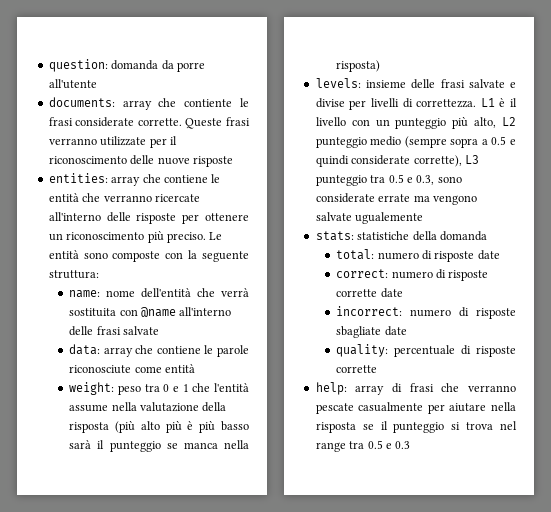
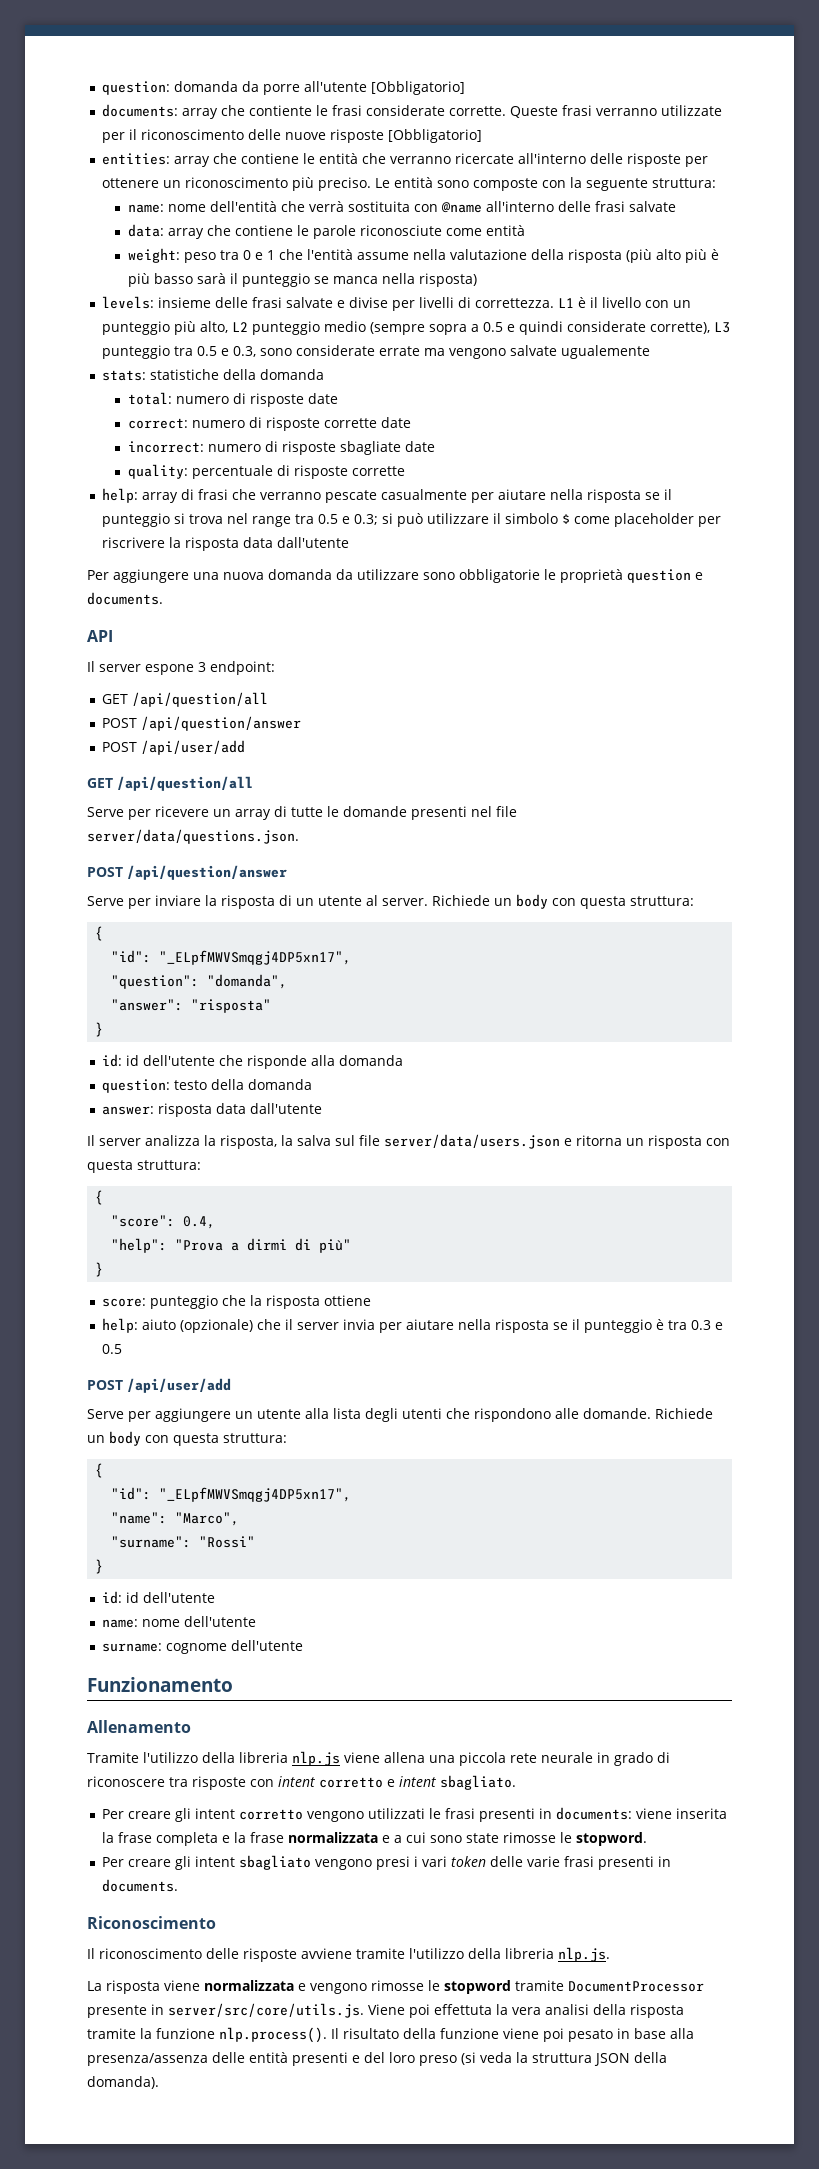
- question: domanda da porre all'utente
+ question: domanda da porre all'utente [Obbligatorio]
- Queste frasi verranno utilizzate per il riconoscimento delle nuove risposte
+ Queste frasi verranno utilizzate per il riconoscimento delle nuove risposte [Obbligatorio]
- help: array di frasi che verranno pescate casualmente per aiutare nella risposta se il punteggio si trova nel range tra 0.5 e 0.3
+ help: array di frasi che verranno pescate casualmente per aiutare nella risposta se il punteggio si trova nel range tra 0.5 e 0.3; si può utilizzare il simbolo $ come placeholder per riscrivere la risposta data dall'utente
+ Per aggiungere una nuova domanda da utilizzare sono obbligatorie le proprietà question e documents.
+ API
+ Il server espone 3 endpoint:
+ GET /api/question/all
+ POST /api/question/answer
+ POST /api/user/add
+ GET /api/question/all
+ Serve per ricevere un array di tutte le domande presenti nel file server/data/questions.json.
+ POST /api/question/answer
+ Serve per inviare la risposta di un utente al server. Richiede un body con questa struttura:
+ {
+ "id": "_ELpfMWVSmqgj4DP5xn17",
+ "question": "domanda",
+ "answer": "risposta"
+ }
+ id: id dell'utente che risponde alla domanda
+ question: testo della domanda
+ answer: risposta data dall'utente
+ Il server analizza la risposta, la salva sul file server/data/users.json e ritorna un risposta con questa struttura:
+ {
+ "score": 0.4,
+ "help": "Prova a dirmi di più"
+ }
+ score: punteggio che la risposta ottiene
+ help: aiuto (opzionale) che il server invia per aiutare nella risposta se il punteggio è tra 0.3 e 0.5
+ POST /api/user/add
+ Serve per aggiungere un utente alla lista degli utenti che rispondono alle domande. Richiede un body con questa struttura:
+ {
+ "id": "_ELpfMWVSmqgj4DP5xn17",
+ "name": "Marco",
+ "surname": "Rossi"
+ }
+ id: id dell'utente
+ name: nome dell'utente
+ surname: cognome dell'utente
+ Funzionamento
+ Allenamento
+ Tramite l'utilizzo della libreria nlp.js viene allena una piccola rete neurale in grado di riconoscere tra risposte con intent corretto e intent sbagliato.
+ Per creare gli intent corretto vengono utilizzati le frasi presenti in documents: viene inserita la frase completa e la frase normalizzata e a cui sono state rimosse le stopword.
+ Per creare gli intent sbagliato vengono presi i vari token delle varie frasi presenti in documents.
+ Riconoscimento
+ Il riconoscimento delle risposte avviene tramite l'utilizzo della libreria nlp.js.
+ La risposta viene normalizzata e vengono rimosse le stopword tramite DocumentProcessor presente in server/src/core/utils.js. Viene poi effettuta la vera analisi della risposta tramite la funzione nlp.process(). Il risultato della funzione viene poi pesato in base alla presenza/assenza delle entità presenti e del loro preso (si veda la struttura JSON della domanda).

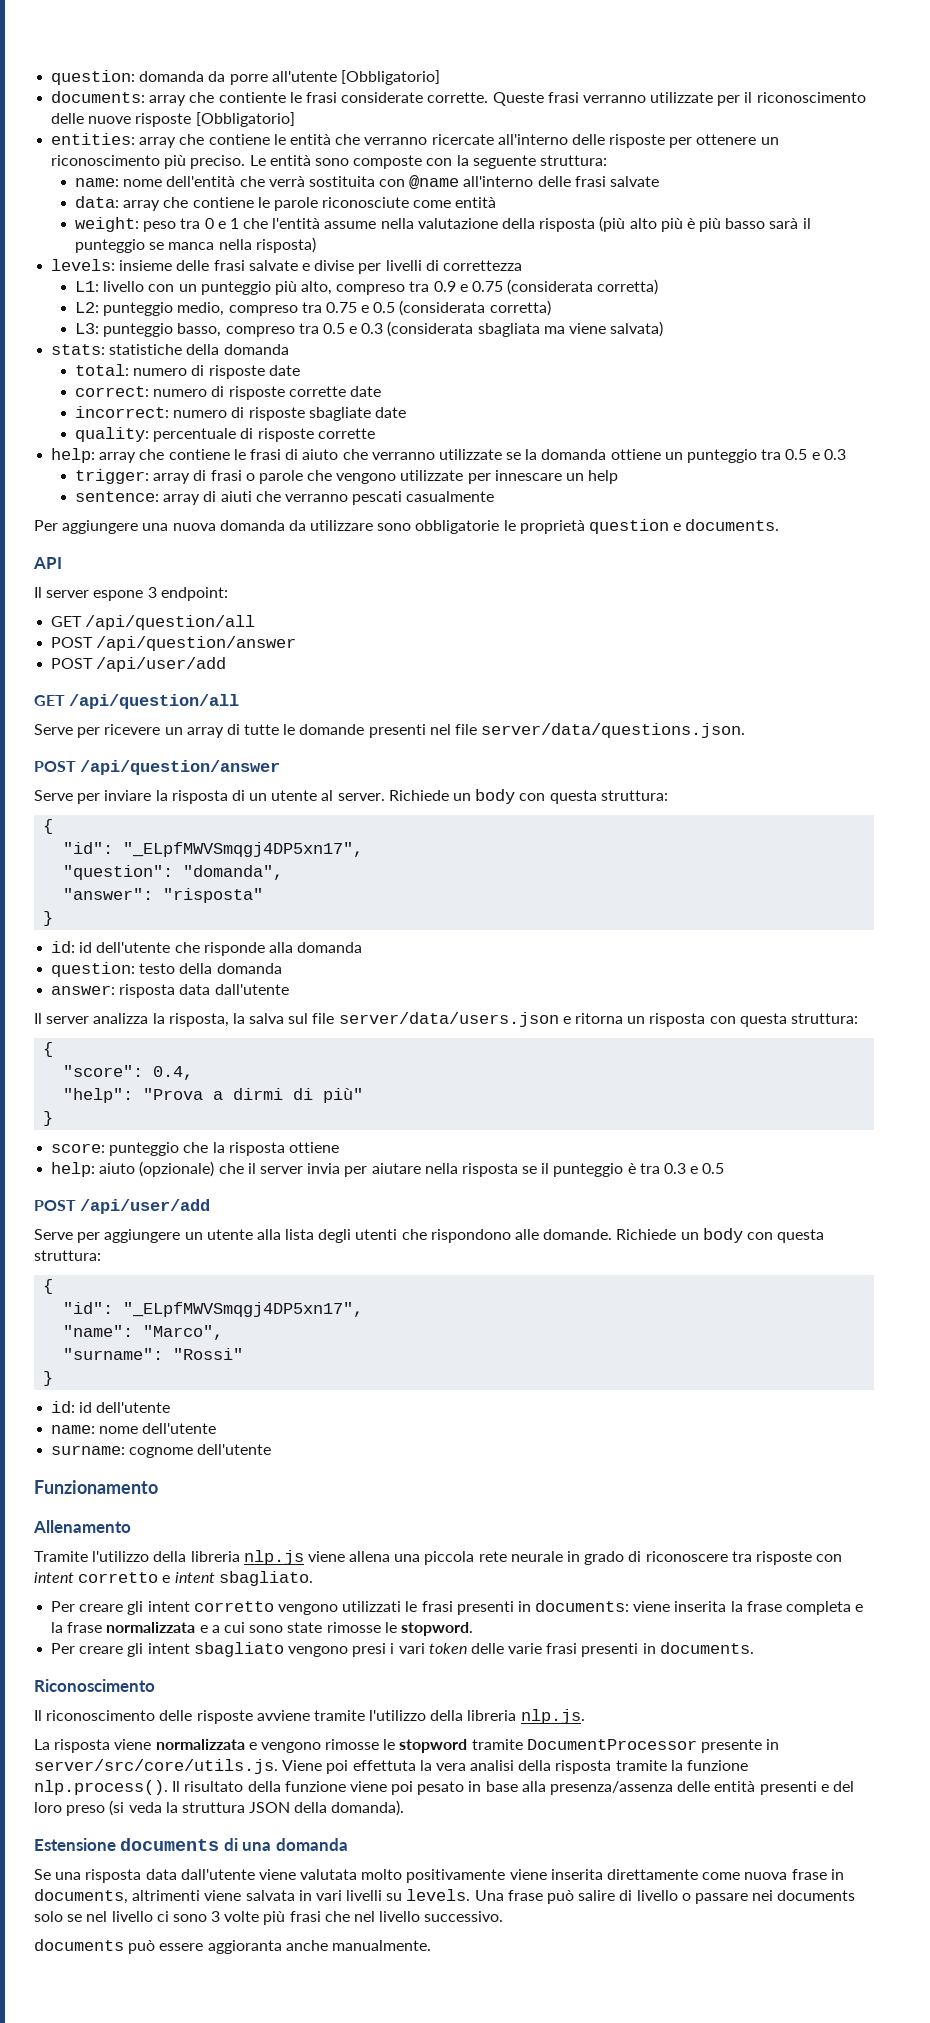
- levels: insieme delle frasi salvate e divise per livelli di correttezza. L1 è il livello con un punteggio più alto, L2 punteggio medio (sempre sopra a 0.5 e quindi considerate corrette), L3 punteggio tra 0.5 e 0.3, sono considerate errate ma vengono salvate ugualemente
+ levels: insieme delle frasi salvate e divise per livelli di correttezza
+ L1: livello con un punteggio più alto, compreso tra 0.9 e 0.75 (considerata corretta)
+ L2: punteggio medio, compreso tra 0.75 e 0.5 (considerata corretta)
+ L3: punteggio basso, compreso tra 0.5 e 0.3 (considerata sbagliata ma viene salvata)
- help: array di frasi che verranno pescate casualmente per aiutare nella risposta se il punteggio si trova nel range tra 0.5 e 0.3; si può utilizzare il simbolo $ come placeholder per riscrivere la risposta data dall'utente
+ help: array che contiene le frasi di aiuto che verranno utilizzate se la domanda ottiene un punteggio tra 0.5 e 0.3
+ trigger: array di frasi o parole che vengono utilizzate per innescare un help
+ sentence: array di aiuti che verranno pescati casualmente
+ Estensione documents di una domanda
+ Se una risposta data dall'utente viene valutata molto positivamente viene inserita direttamente come nuova frase in documents, altrimenti viene salvata in vari livelli su levels. Una frase può salire di livello o passare nei documents solo se nel livello ci sono 3 volte più frasi che nel livello successivo.
+ documents può essere aggioranta anche manualmente.

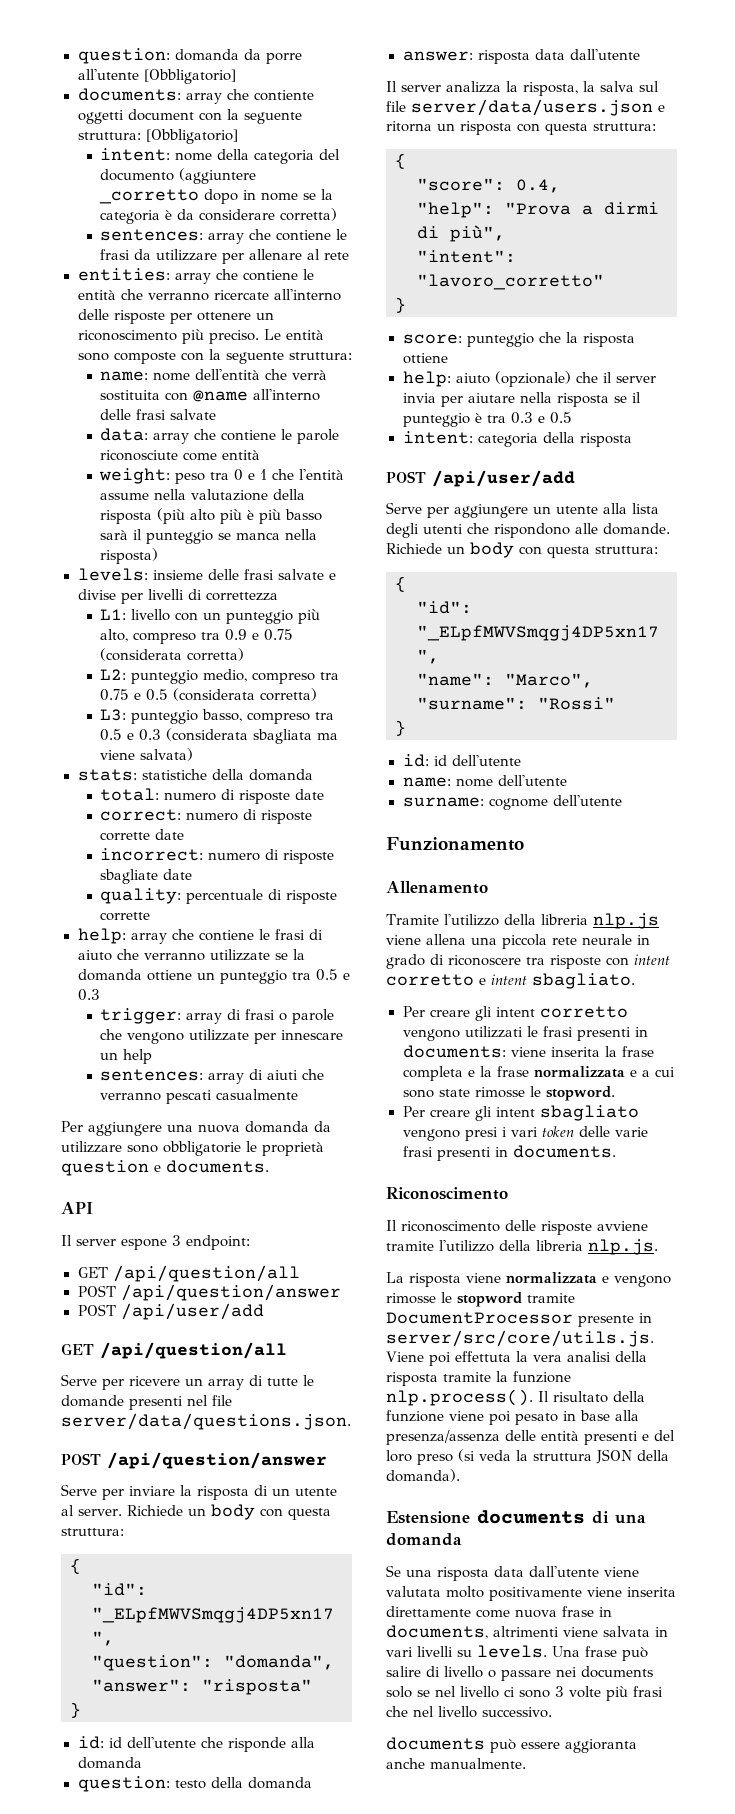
- documents: array che contiente le frasi considerate corrette. Queste frasi verranno utilizzate per il riconoscimento delle nuove risposte [Obbligatorio]
+ documents: array che contiente oggetti document con la seguente struttura: [Obbligatorio]
+ intent: nome della categoria del documento (aggiuntere _corretto dopo in nome se la categoria è da considerare corretta)
+ sentences: array che contiene le frasi da utilizzare per allenare al rete
- sentence: array di aiuti che verranno pescati casualmente
+ sentences: array di aiuti che verranno pescati casualmente
- "help": "Prova a dirmi di più"
+ "help": "Prova a dirmi di più",
+ "intent": "lavoro_corretto"
+ intent: categoria della risposta

